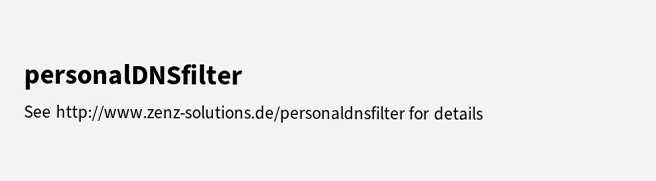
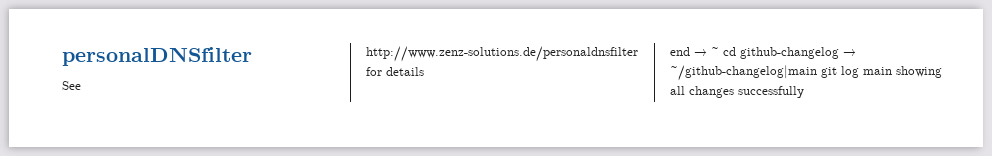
+ end → ~ cd github-changelog → ~/github-changelog|main git log main showing all changes successfully

